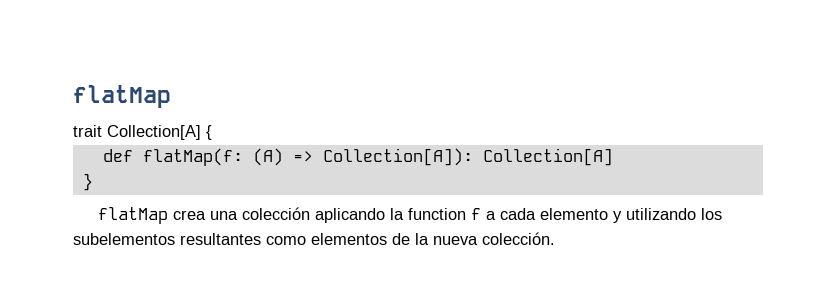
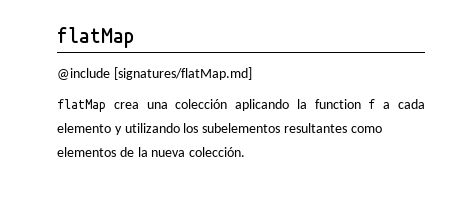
- trait Collection[A] {
- def flatMap(f: (A) => Collection[A]): Collection[A]
- }
+ @include [signatures/flatMap.md]

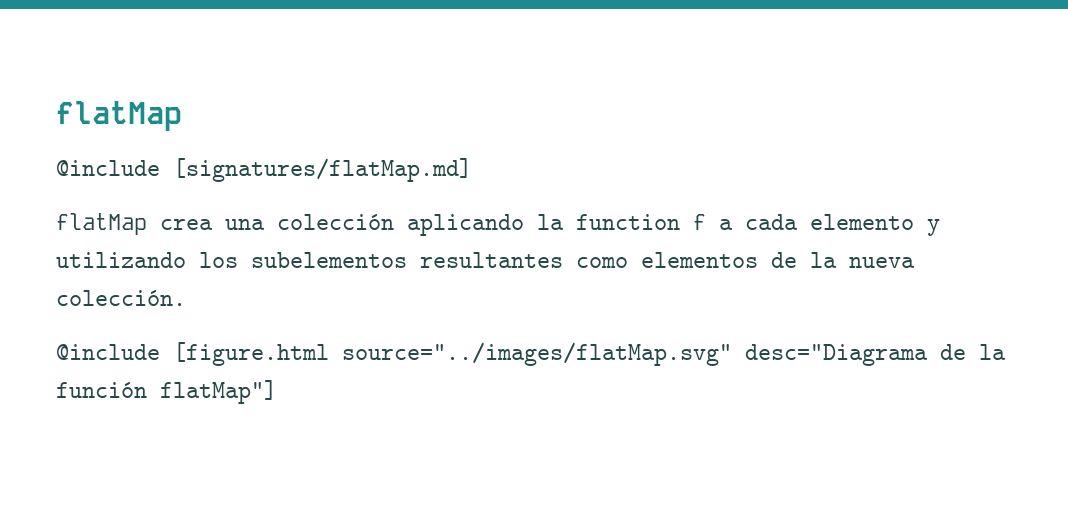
+ @include [figure.html source="../images/flatMap.svg" desc="Diagrama de la función flatMap"]

